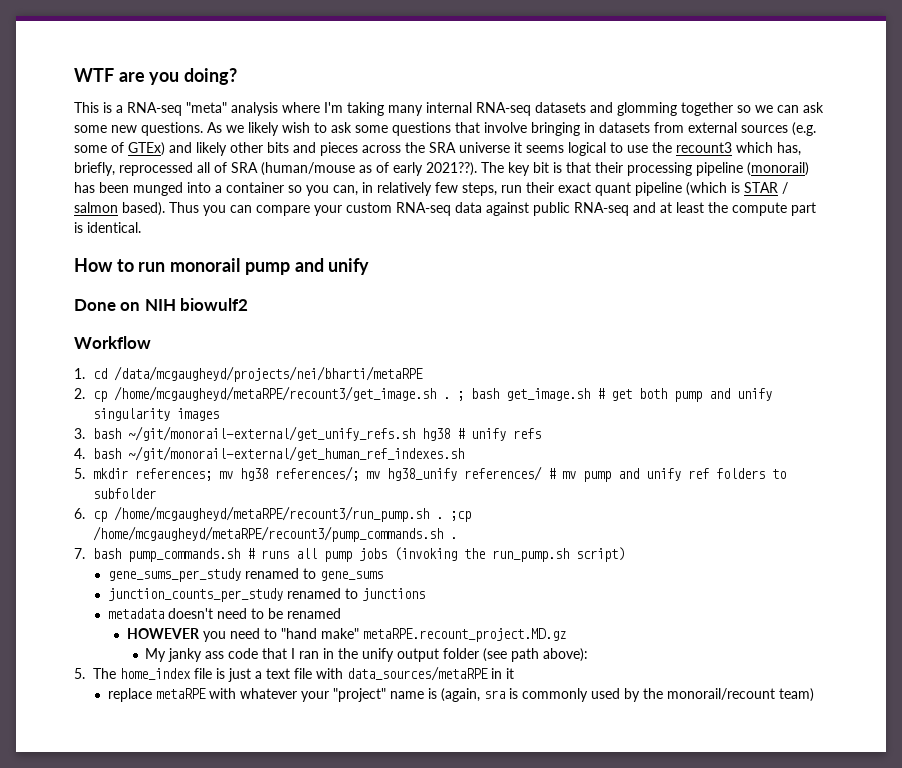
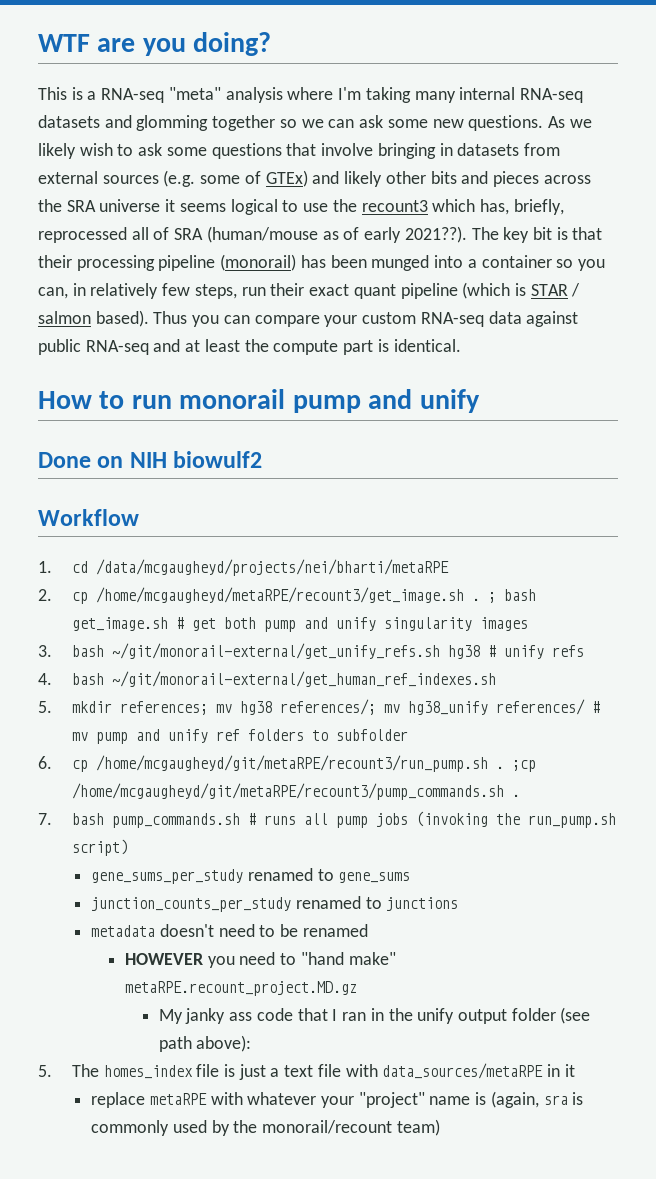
- 6. cp /home/mcgaugheyd/metaRPE/recount3/run_pump.sh . ;cp /home/mcgaugheyd/metaRPE/recount3/pump_commands.sh .
+ 6. cp /home/mcgaugheyd/git/metaRPE/recount3/run_pump.sh . ;cp /home/mcgaugheyd/git/metaRPE/recount3/pump_commands.sh .
- 5. The home_index file is just a text file with data_sources/metaRPE in it
+ 5. The homes_index file is just a text file with data_sources/metaRPE in it

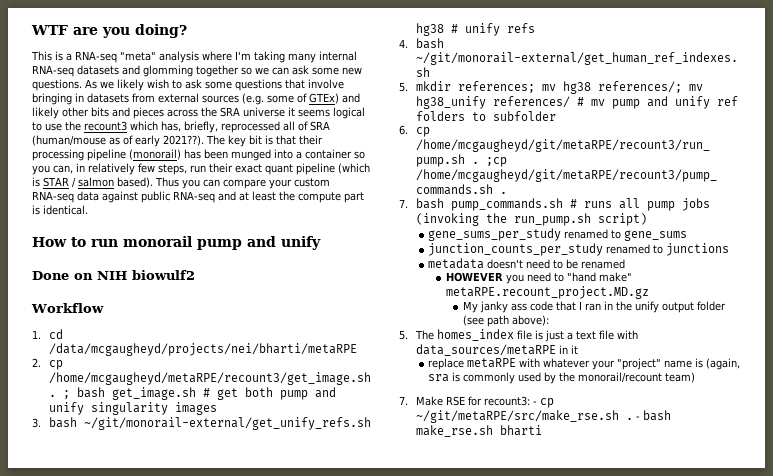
+ 7. Make RSE for recount3: - cp ~/git/metaRPE/src/make_rse.sh . - bash make_rse.sh bharti

